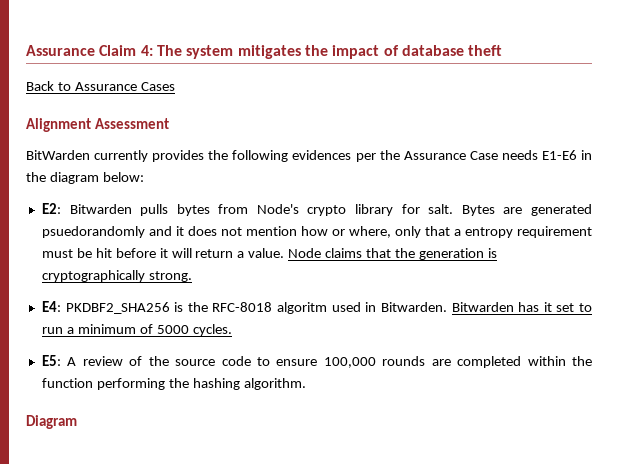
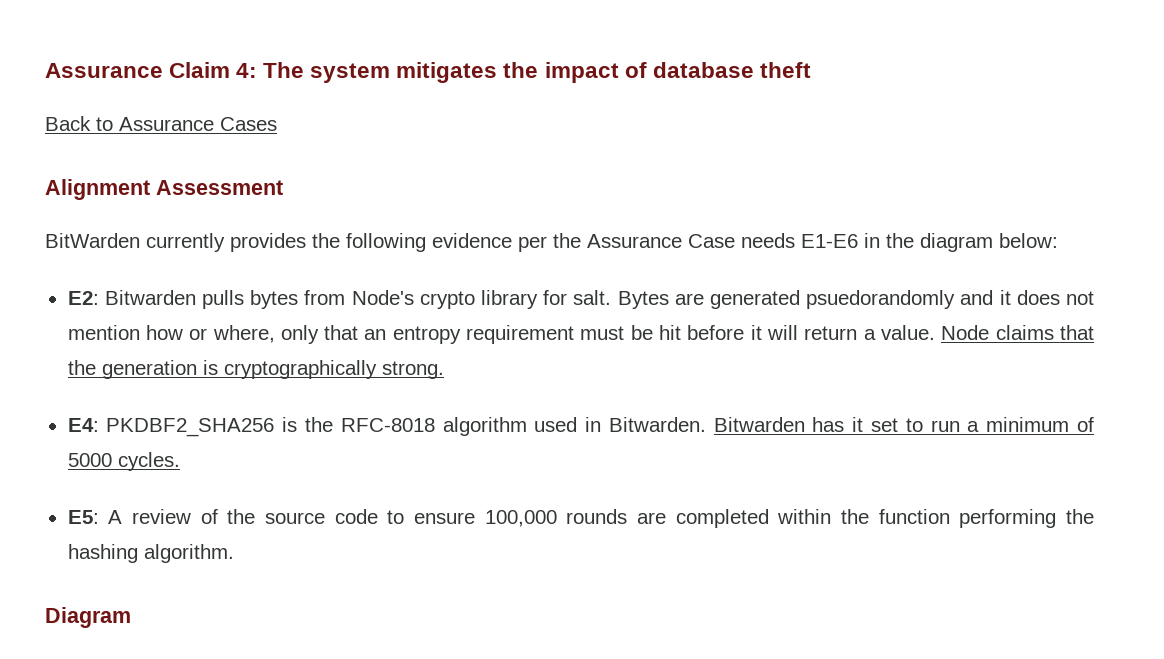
- BitWarden currently provides the following evidences per the Assurance Case needs E1-E6 in the diagram below:
+ BitWarden currently provides the following evidence per the Assurance Case needs E1-E6 in the diagram below:
- Bytes are generated psuedorandomly and it does not mention how or where, only that a entropy requirement must be hit before it will return a value.
+ Bytes are generated psuedorandomly and it does not mention how or where, only that an entropy requirement must be hit before it will return a value.
- E4: PKDBF2_SHA256 is the RFC-8018 algoritm used in Bitwarden.
+ E4: PKDBF2_SHA256 is the RFC-8018 algorithm used in Bitwarden.

